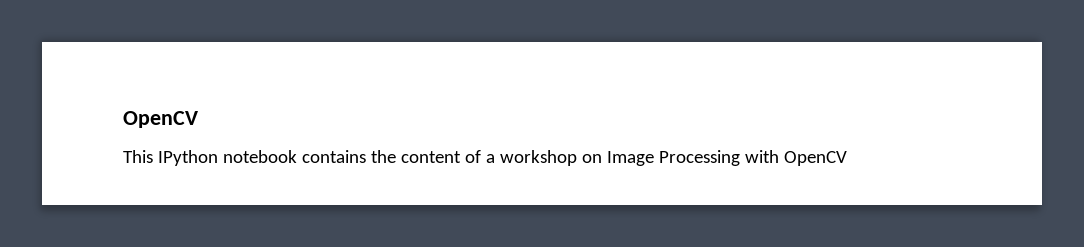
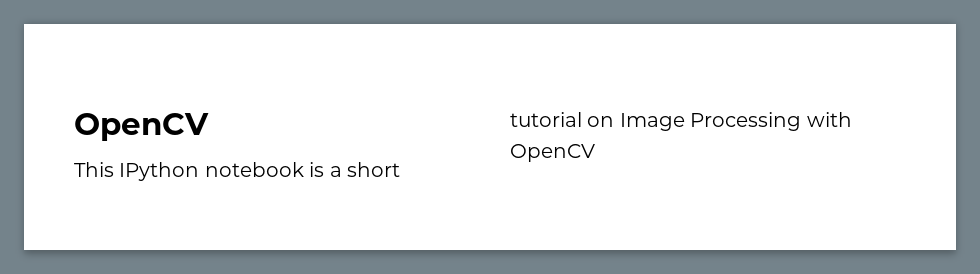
- This IPython notebook contains the content of a workshop on Image Processing with OpenCV
+ This IPython notebook is a short tutorial on Image Processing with OpenCV

